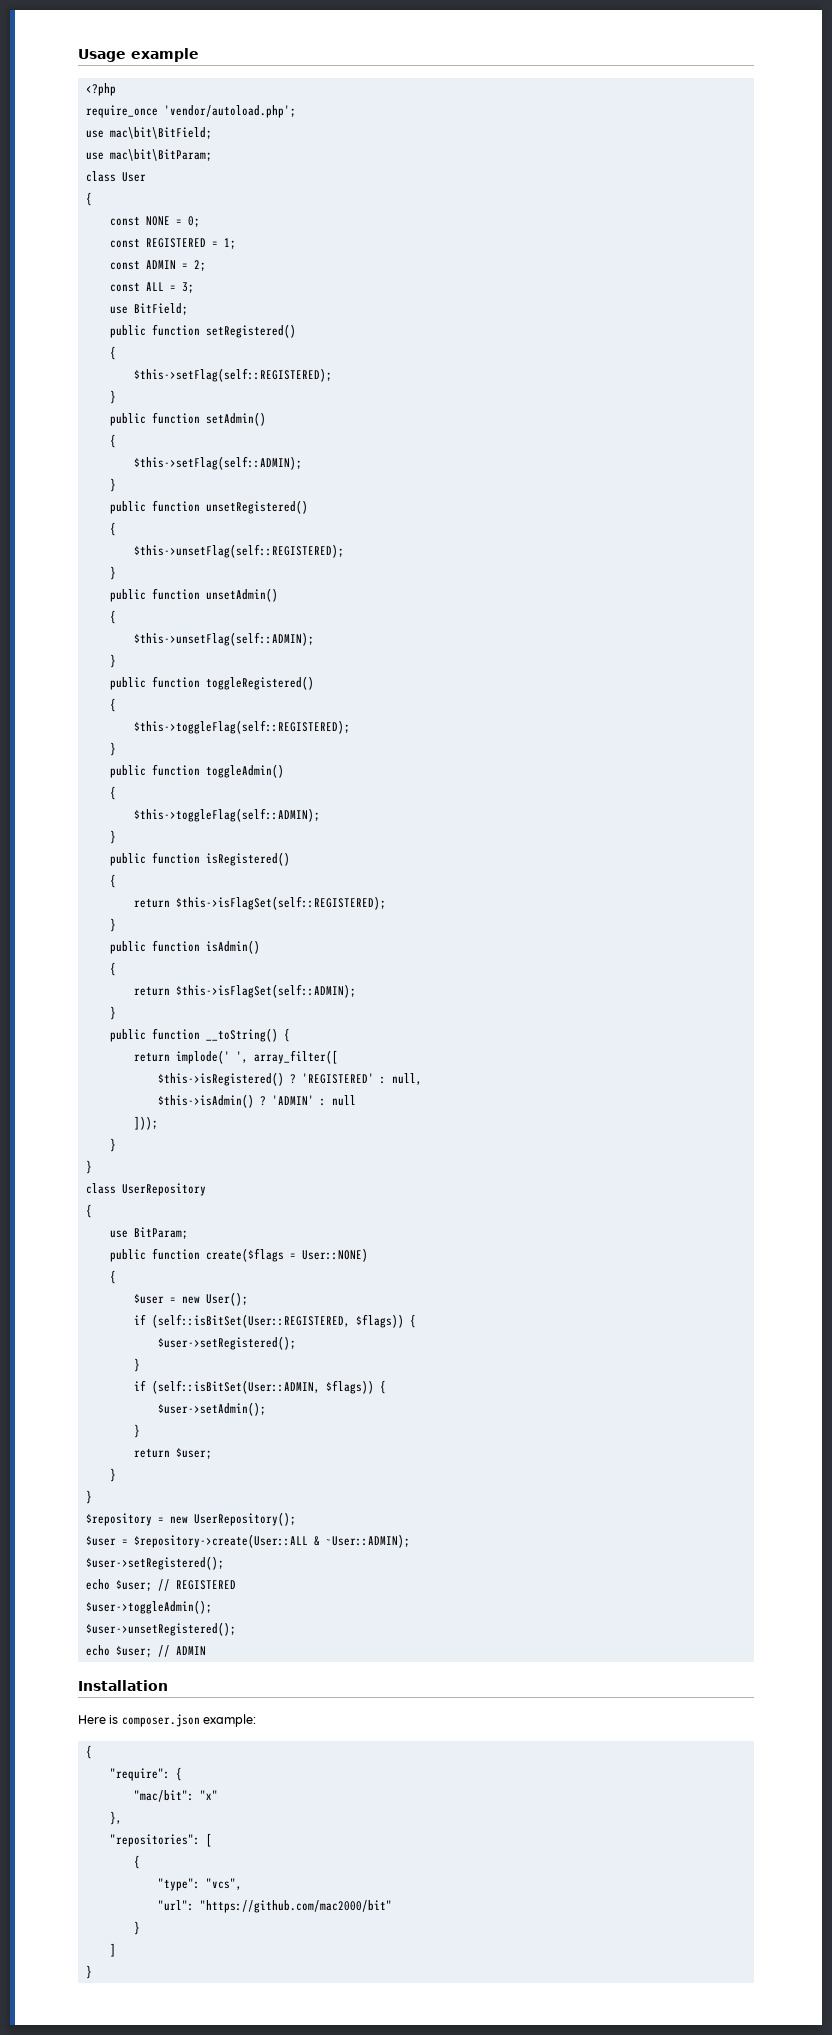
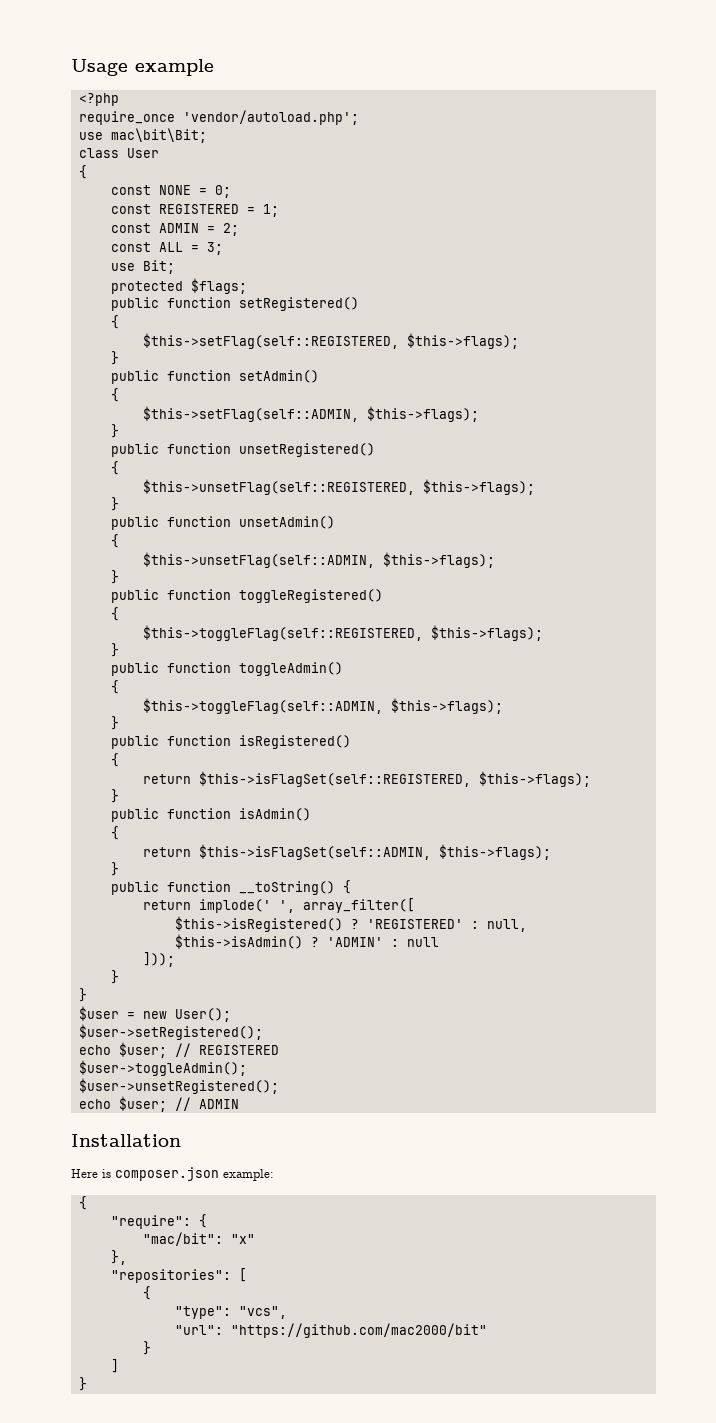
- use mac\bit\BitField;
- use mac\bit\BitParam;
+ use mac\bit\Bit;
- use BitField;
+ use Bit;
+ protected $flags;
- $this->setFlag(self::REGISTERED);
+ $this->setFlag(self::REGISTERED, $this->flags);
- $this->setFlag(self::ADMIN);
+ $this->setFlag(self::ADMIN, $this->flags);
- $this->unsetFlag(self::REGISTERED);
+ $this->unsetFlag(self::REGISTERED, $this->flags);
- $this->unsetFlag(self::ADMIN);
+ $this->unsetFlag(self::ADMIN, $this->flags);
- $this->toggleFlag(self::REGISTERED);
+ $this->toggleFlag(self::REGISTERED, $this->flags);
- $this->toggleFlag(self::ADMIN);
+ $this->toggleFlag(self::ADMIN, $this->flags);
- return $this->isFlagSet(self::REGISTERED);
+ return $this->isFlagSet(self::REGISTERED, $this->flags);
- return $this->isFlagSet(self::ADMIN);
+ return $this->isFlagSet(self::ADMIN, $this->flags);
- class UserRepository
- {
- use BitParam;
- public function create($flags = User::NONE)
- {
  $user = new User();
- if (self::isBitSet(User::REGISTERED, $flags)) {
- $user->setRegistered();
- }
- if (self::isBitSet(User::ADMIN, $flags)) {
- $user->setAdmin();
- }
- return $user;
- }
- }
- $repository = new UserRepository();
- $user = $repository->create(User::ALL & ~User::ADMIN);

